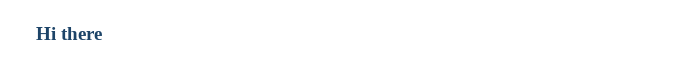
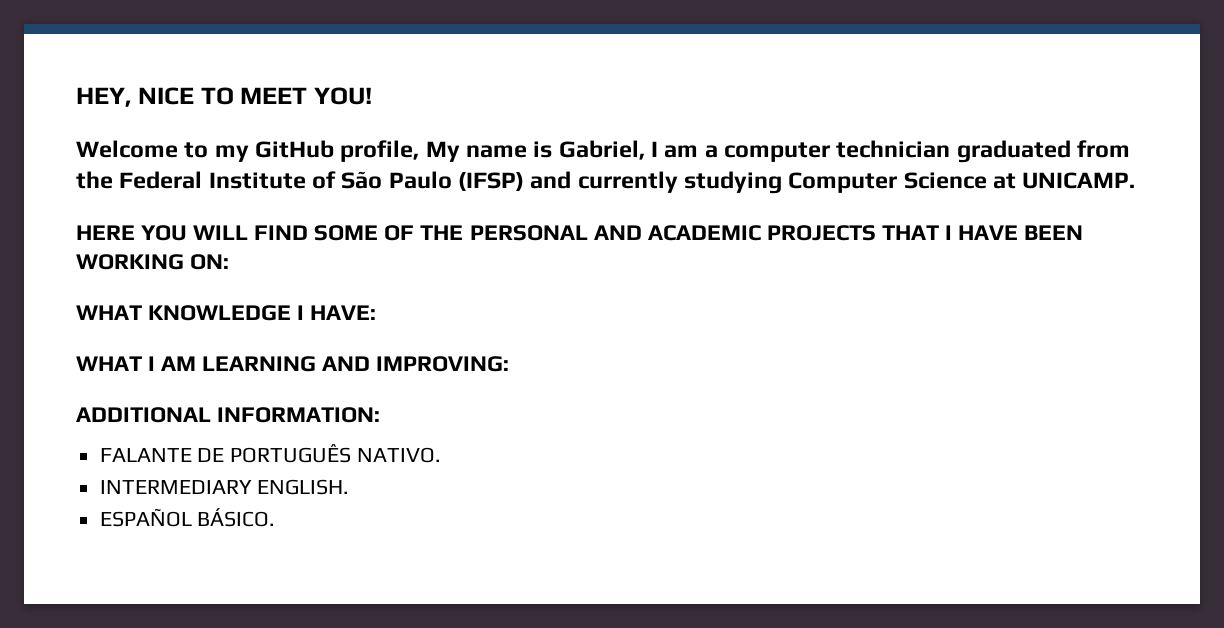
- Hi there
+ HEY, NICE TO MEET YOU!
+ Welcome to my GitHub profile, My name is Gabriel, I am a computer technician graduated from the Federal Institute of São Paulo (IFSP) and currently studying Computer Science at UNICAMP.
+ HERE YOU WILL FIND SOME OF THE PERSONAL AND ACADEMIC PROJECTS THAT I HAVE BEEN WORKING ON:
+ WHAT KNOWLEDGE I HAVE:
+ WHAT I AM LEARNING AND IMPROVING:
+ ADDITIONAL INFORMATION:
+ FALANTE DE PORTUGUÊS NATIVO.
+ INTERMEDIARY ENGLISH.
+ ESPAÑOL BÁSICO.

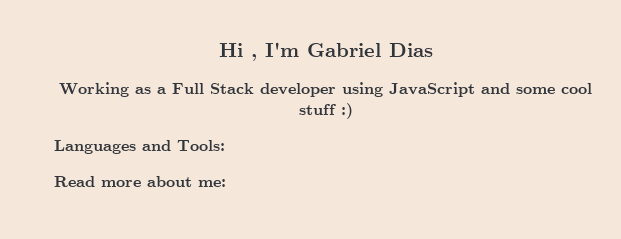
- HEY, NICE TO MEET YOU!
- Welcome to my GitHub profile, My name is Gabriel, I am a computer technician graduated from the Federal Institute of São Paulo (IFSP) and currently studying Computer Science at UNICAMP.
- HERE YOU WILL FIND SOME OF THE PERSONAL AND ACADEMIC PROJECTS THAT I HAVE BEEN WORKING ON:
- WHAT KNOWLEDGE I HAVE:
- WHAT I AM LEARNING AND IMPROVING:
- ADDITIONAL INFORMATION:
- FALANTE DE PORTUGUÊS NATIVO.
- INTERMEDIARY ENGLISH.
- ESPAÑOL BÁSICO.
+ Hi , I'm Gabriel Dias
+ Working as a Full Stack developer using JavaScript and some cool stuff :)
+ Languages and Tools:
+ Read more about me:

